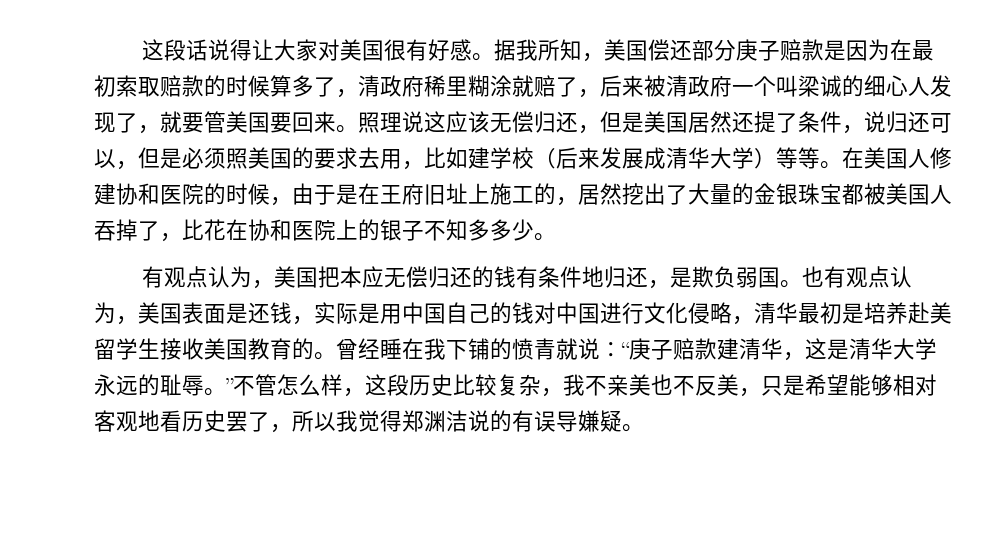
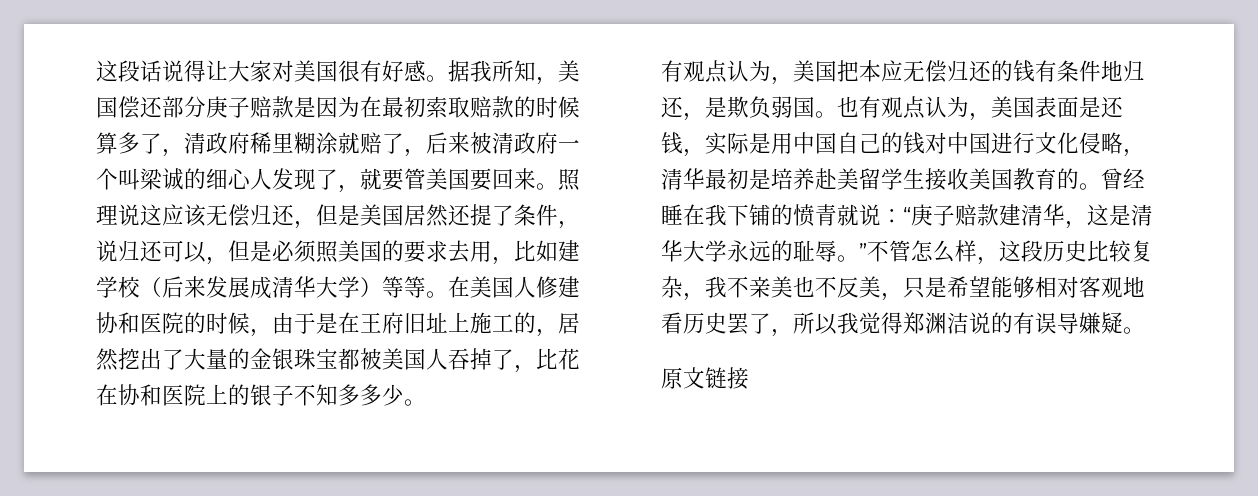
+ 原文链接

